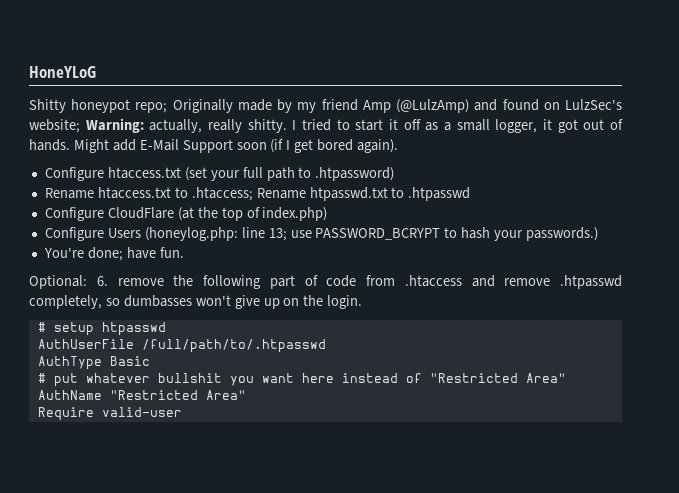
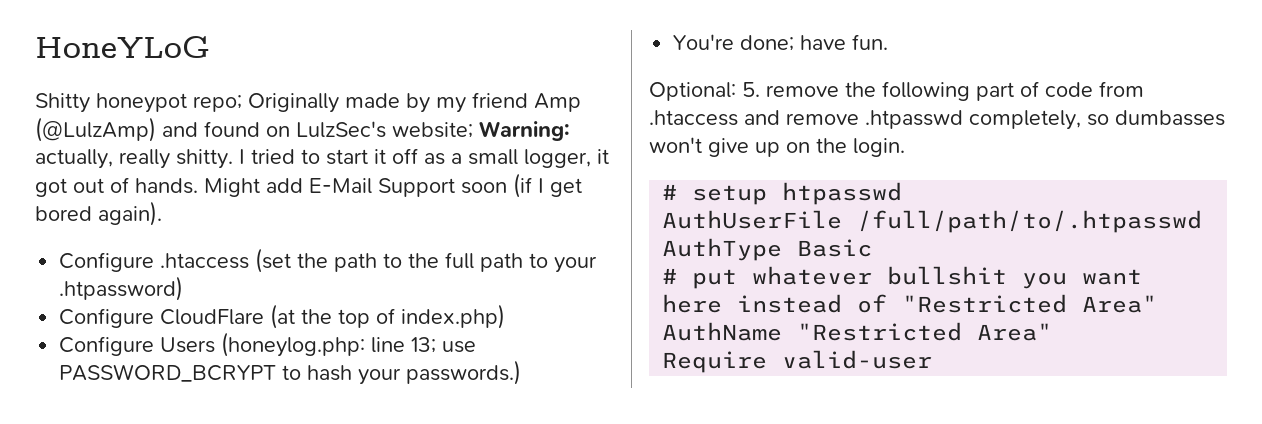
- Configure htaccess.txt (set your full path to .htpassword)
+ Configure .htaccess (set the path to the full path to your .htpassword)
- Rename htaccess.txt to .htaccess; Rename htpasswd.txt to .htpasswd
- Optional: 6. remove the following part of code from .htaccess and remove .htpasswd completely, so dumbasses won't give up on the login.
+ Optional: 5. remove the following part of code from .htaccess and remove .htpasswd completely, so dumbasses won't give up on the login.

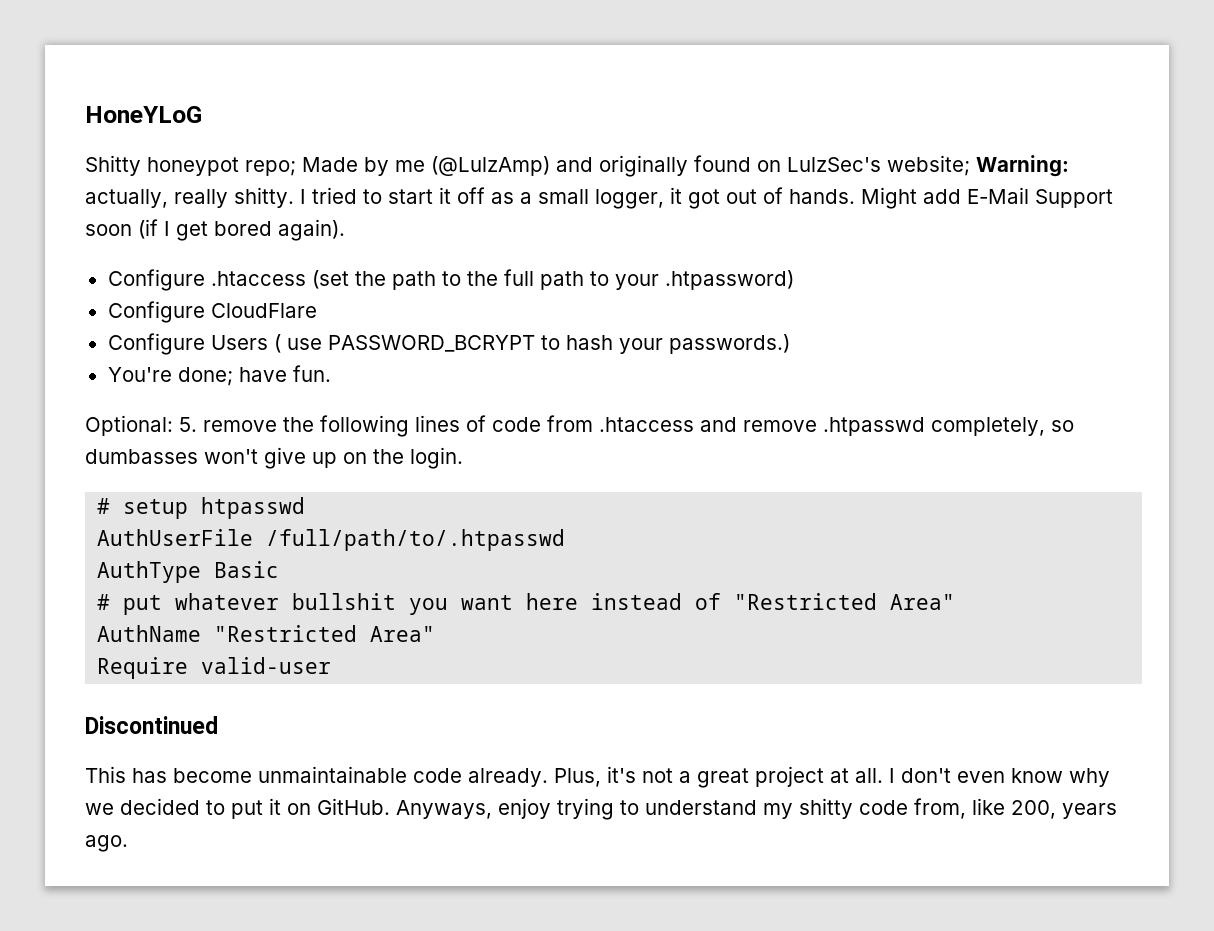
- Shitty honeypot repo; Originally made by my friend Amp (@LulzAmp) and found on LulzSec's website; Warning: actually, really shitty.
+ Shitty honeypot repo; Made by me (@LulzAmp) and originally found on LulzSec's website; Warning: actually, really shitty.
- Configure CloudFlare (at the top of index.php)
+ Configure CloudFlare
- Configure Users (honeylog.php: line 13; use PASSWORD_BCRYPT to hash your passwords.)
+ Configure Users ( use PASSWORD_BCRYPT to hash your passwords.)
- Optional: 5. remove the following part of code from .htaccess and remove .htpasswd completely, so dumbasses won't give up on the login.
+ Optional: 5. remove the following lines of code from .htaccess and remove .htpasswd completely, so dumbasses won't give up on the login.
+ Discontinued
+ This has become unmaintainable code already. Plus, it's not a great project at all. I don't even know why we decided to put it on GitHub. Anyways, enjoy trying to understand my shitty code from, like 200, years ago.

